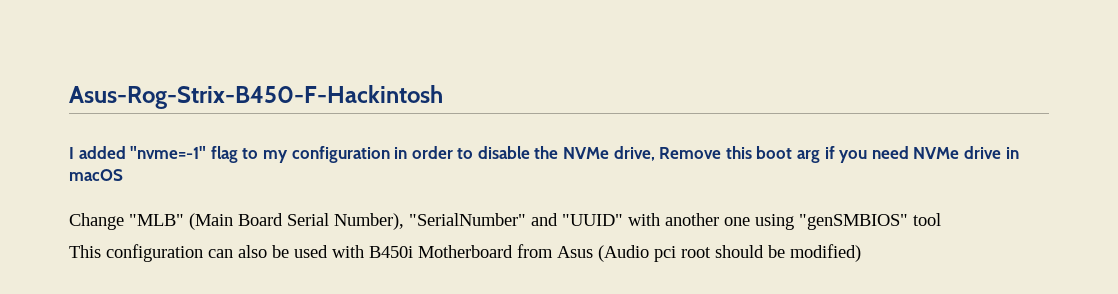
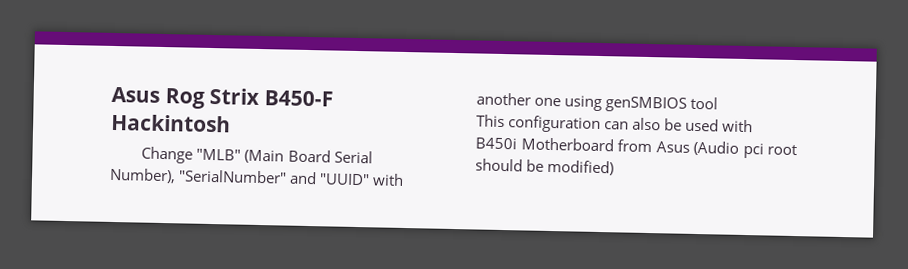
- Asus-Rog-Strix-B450-F-Hackintosh
- I added "nvme=-1" flag to my configuration in order to disable the NVMe drive, Remove this boot arg if you need NVMe drive in macOS
+ Asus Rog Strix B450-F Hackintosh
- Change "MLB" (Main Board Serial Number), "SerialNumber" and "UUID" with another one using "genSMBIOS" tool
+ Change "MLB" (Main Board Serial Number), "SerialNumber" and "UUID" with another one using genSMBIOS tool

